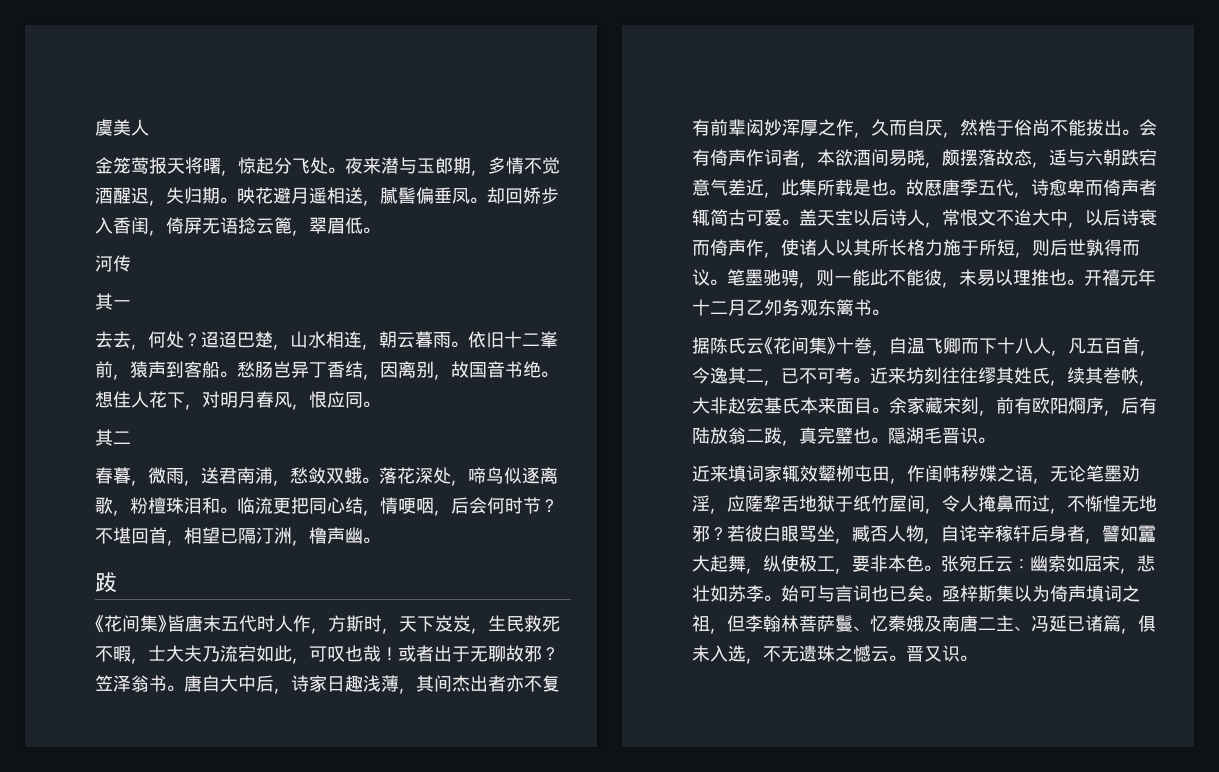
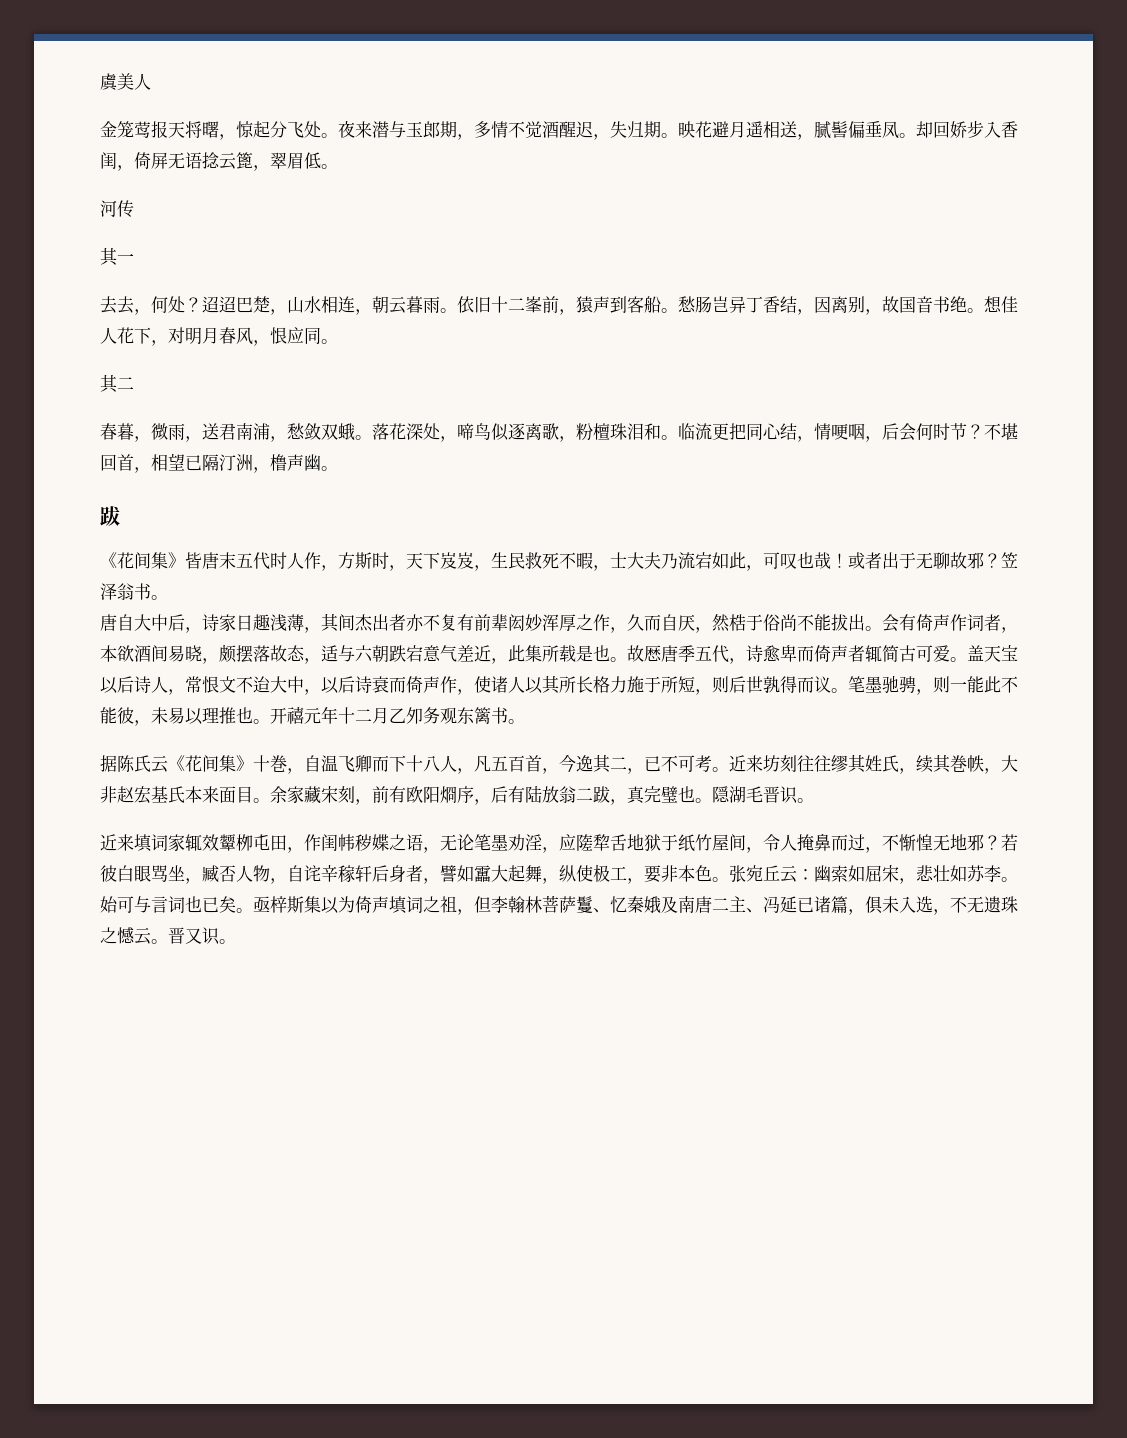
- 笠泽翁书。唐自大中后，诗家日趣浅薄，其间杰出者亦不复有前辈闳妙浑厚之作，久而自厌，然梏于俗尚不能拔出。
+ 笠泽翁书。
+ 唐自大中后，诗家日趣浅薄，其间杰出者亦不复有前辈闳妙浑厚之作，久而自厌，然梏于俗尚不能拔出。

